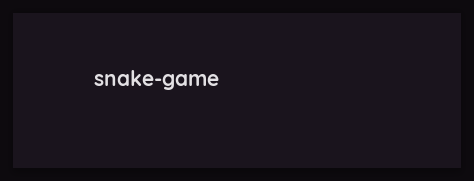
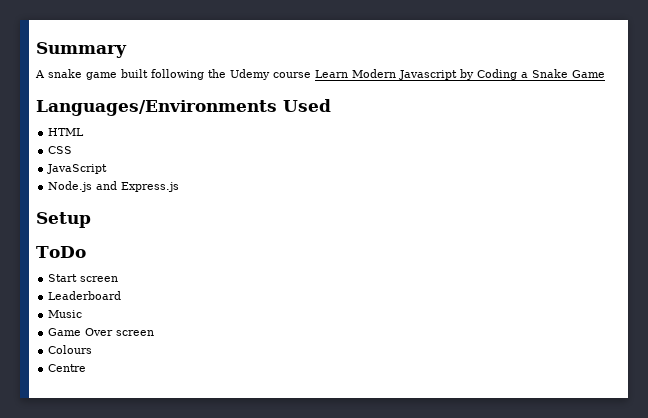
- snake-game
+ Summary
+ A snake game built following the Udemy course Learn Modern Javascript by Coding a Snake Game
+ Languages/Environments Used
+ HTML
+ CSS
+ JavaScript
+ Node.js and Express.js
+ Setup
+ ToDo
+ Start screen
+ Leaderboard
+ Music
+ Game Over screen
+ Colours
+ Centre

